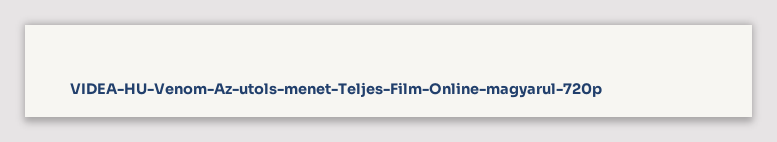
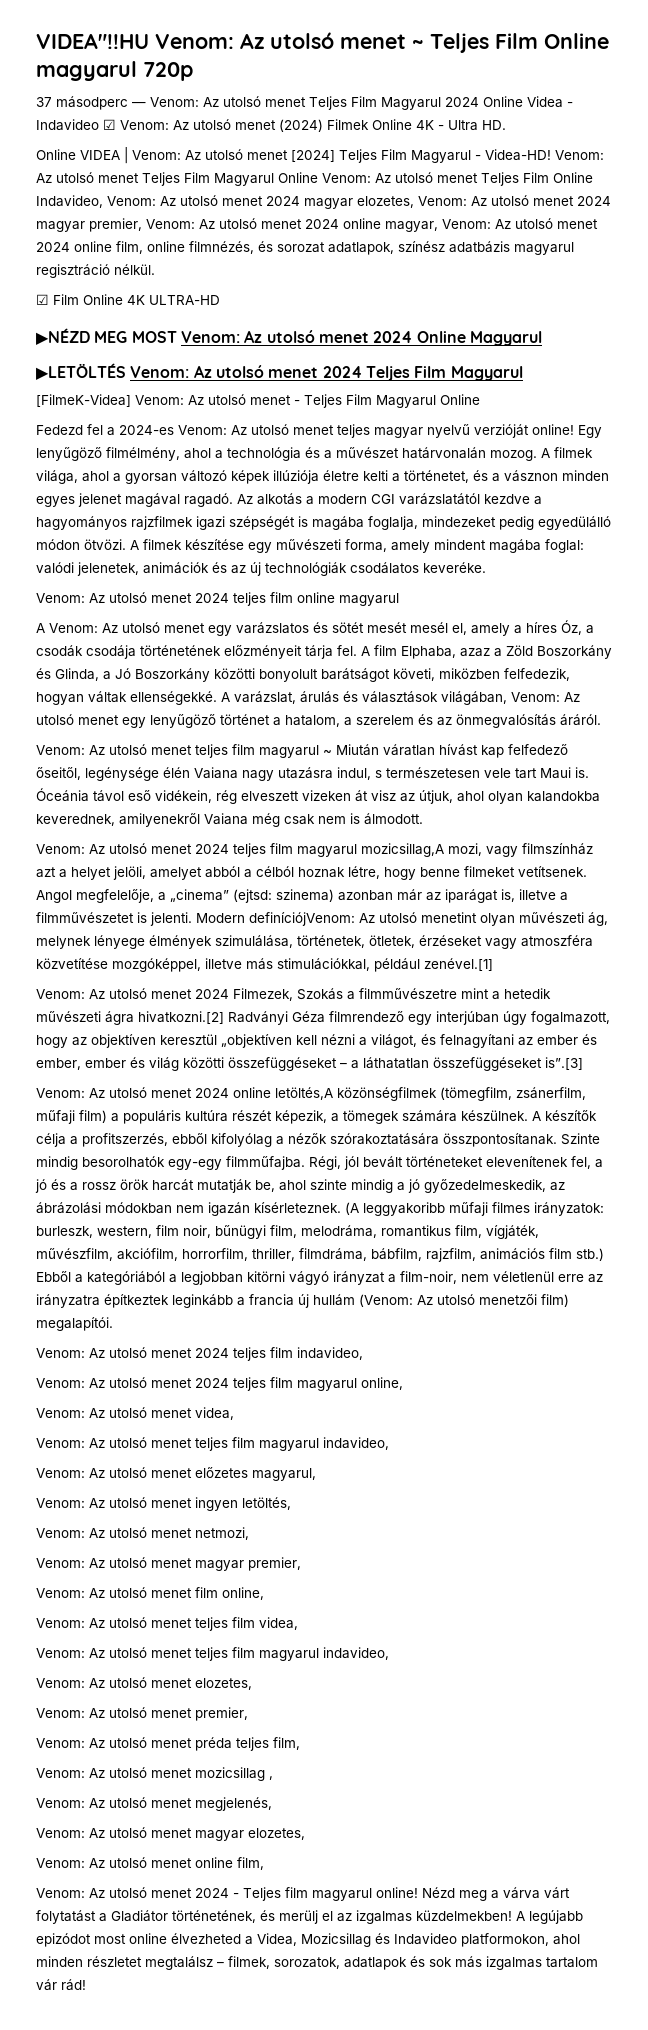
- VIDEA-HU-Venom-Az-utols-menet-Teljes-Film-Online-magyarul-720p
+ VIDEA"!!HU Venom: Az utolsó menet ~ Teljes Film Online magyarul 720p
+ 37 másodperc — Venom: Az utolsó menet Teljes Film Magyarul 2024 Online Videa - Indavideo ☑ Venom: Az utolsó menet (2024) Filmek Online 4K - Ultra HD.
+ Online VIDEA | Venom: Az utolsó menet [2024] Teljes Film Magyarul - Videa-HD! Venom: Az utolsó menet Teljes Film Magyarul Online Venom: Az utolsó menet Teljes Film Online Indavideo, Venom: Az utolsó menet 2024 magyar elozetes, Venom: Az utolsó menet 2024 magyar premier, Venom: Az utolsó menet 2024 online magyar, Venom: Az utolsó menet 2024 online film, online filmnézés, és sorozat adatlapok, színész adatbázis magyarul regisztráció nélkül.
+ ☑ Film Online 4K ULTRA-HD
+ ▶NÉZD MEG MOST Venom: Az utolsó menet 2024 Online Magyarul
+ ▶LETÖLTÉS Venom: Az utolsó menet 2024 Teljes Film Magyarul
+ [FilmeK-Videa] Venom: Az utolsó menet - Teljes Film Magyarul Online
+ Fedezd fel a 2024-es Venom: Az utolsó menet teljes magyar nyelvű verzióját online! Egy lenyűgöző filmélmény, ahol a technológia és a művészet határvonalán mozog. A filmek világa, ahol a gyorsan változó képek illúziója életre kelti a történetet, és a vásznon minden egyes jelenet magával ragadó. Az alkotás a modern CGI varázslatától kezdve a hagyományos rajzfilmek igazi szépségét is magába foglalja, mindezeket pedig egyedülálló módon ötvözi. A filmek készítése egy művészeti forma, amely mindent magába foglal: valódi jelenetek, animációk és az új technológiák csodálatos keveréke.
+ Venom: Az utolsó menet 2024 teljes film online magyarul
+ A Venom: Az utolsó menet egy varázslatos és sötét mesét mesél el, amely a híres Óz, a csodák csodája történetének előzményeit tárja fel. A film Elphaba, azaz a Zöld Boszorkány és Glinda, a Jó Boszorkány közötti bonyolult barátságot követi, miközben felfedezik, hogyan váltak ellenségekké. A varázslat, árulás és választások világában, Venom: Az utolsó menet egy lenyűgöző történet a hatalom, a szerelem és az önmegvalósítás áráról.
+ Venom: Az utolsó menet teljes film magyarul ~ Miután váratlan hívást kap felfedező őseitől, legénysége élén Vaiana nagy utazásra indul, s természetesen vele tart Maui is. Óceánia távol eső vidékein, rég elveszett vizeken át visz az útjuk, ahol olyan kalandokba keverednek, amilyenekről Vaiana még csak nem is álmodott.
+ Venom: Az utolsó menet 2024 teljes film magyarul mozicsillag,A mozi, vagy filmszínház azt a helyet jelöli, amelyet abból a célból hoznak létre, hogy benne filmeket vetítsenek. Angol megfelelője, a „cinema” (ejtsd: szinema) azonban már az iparágat is, illetve a filmművészetet is jelenti. Modern definíciójVenom: Az utolsó menetint olyan művészeti ág, melynek lényege élmények szimulálása, történetek, ötletek, érzéseket vagy atmoszféra közvetítése mozgóképpel, illetve más stimulációkkal, például zenével.[1]
+ Venom: Az utolsó menet 2024 Filmezek, Szokás a filmművészetre mint a hetedik művészeti ágra hivatkozni.[2] Radványi Géza filmrendező egy interjúban úgy fogalmazott, hogy az objektíven keresztül „objektíven kell nézni a világot, és felnagyítani az ember és ember, ember és világ közötti összefüggéseket – a láthatatlan összefüggéseket is”.[3]
+ Venom: Az utolsó menet 2024 online letöltés,A közönségfilmek (tömegfilm, zsánerfilm, műfaji film) a populáris kultúra részét képezik, a tömegek számára készülnek. A készítők célja a profitszerzés, ebből kifolyólag a nézők szórakoztatására összpontosítanak. Szinte mindig besorolhatók egy-egy filmműfajba. Régi, jól bevált történeteket elevenítenek fel, a jó és a rossz örök harcát mutatják be, ahol szinte mindig a jó győzedelmeskedik, az ábrázolási módokban nem igazán kísérleteznek. (A leggyakoribb műfaji filmes irányzatok: burleszk, western, film noir, bűnügyi film, melodráma, romantikus film, vígjáték, művészfilm, akciófilm, horrorfilm, thriller, filmdráma, bábfilm, rajzfilm, animációs film stb.) Ebből a kategóriából a legjobban kitörni vágyó irányzat a film-noir, nem véletlenül erre az irányzatra építkeztek leginkább a francia új hullám (Venom: Az utolsó menetzői film) megalapítói.
+ Venom: Az utolsó menet 2024 teljes film indavideo,
+ Venom: Az utolsó menet 2024 teljes film magyarul online,
+ Venom: Az utolsó menet videa,
+ Venom: Az utolsó menet teljes film magyarul indavideo,
+ Venom: Az utolsó menet előzetes magyarul,
+ Venom: Az utolsó menet ingyen letöltés,
+ Venom: Az utolsó menet netmozi,
+ Venom: Az utolsó menet magyar premier,
+ Venom: Az utolsó menet film online,
+ Venom: Az utolsó menet teljes film videa,
+ Venom: Az utolsó menet teljes film magyarul indavideo,
+ Venom: Az utolsó menet elozetes,
+ Venom: Az utolsó menet premier,
+ Venom: Az utolsó menet préda teljes film,
+ Venom: Az utolsó menet mozicsillag ,
+ Venom: Az utolsó menet megjelenés,
+ Venom: Az utolsó menet magyar elozetes,
+ Venom: Az utolsó menet online film,
+ Venom: Az utolsó menet 2024 - Teljes film magyarul online! Nézd meg a várva várt folytatást a Gladiátor történetének, és merülj el az izgalmas küzdelmekben! A legújabb epizódot most online élvezheted a Videa, Mozicsillag és Indavideo platformokon, ahol minden részletet megtalálsz – filmek, sorozatok, adatlapok és sok más izgalmas tartalom vár rád!

